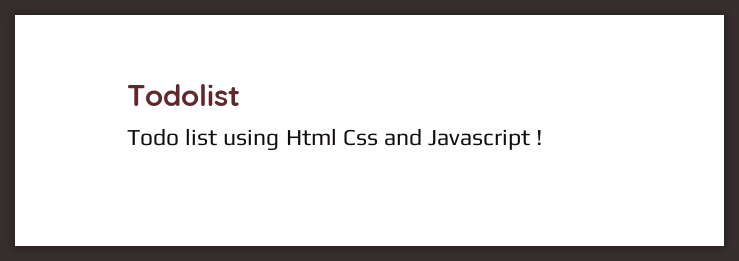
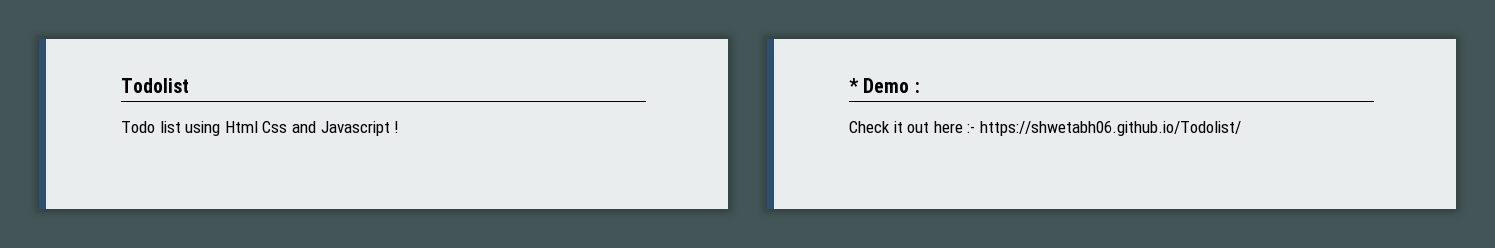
+ * Demo :
+ Check it out here :- https://shwetabh06.github.io/Todolist/

